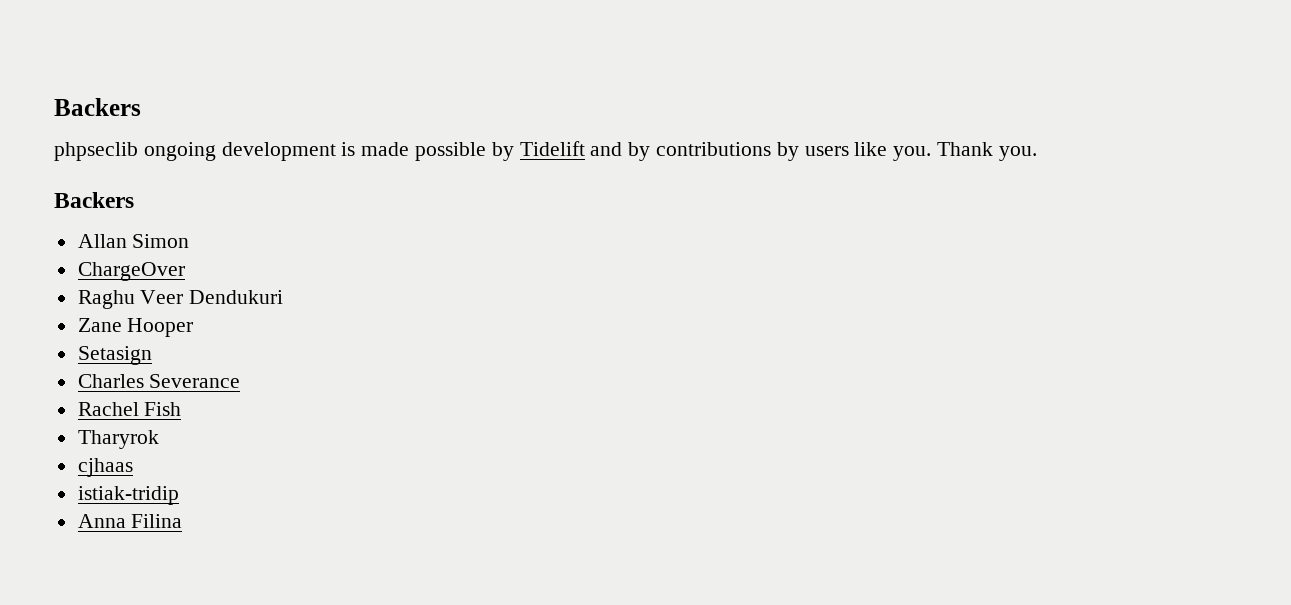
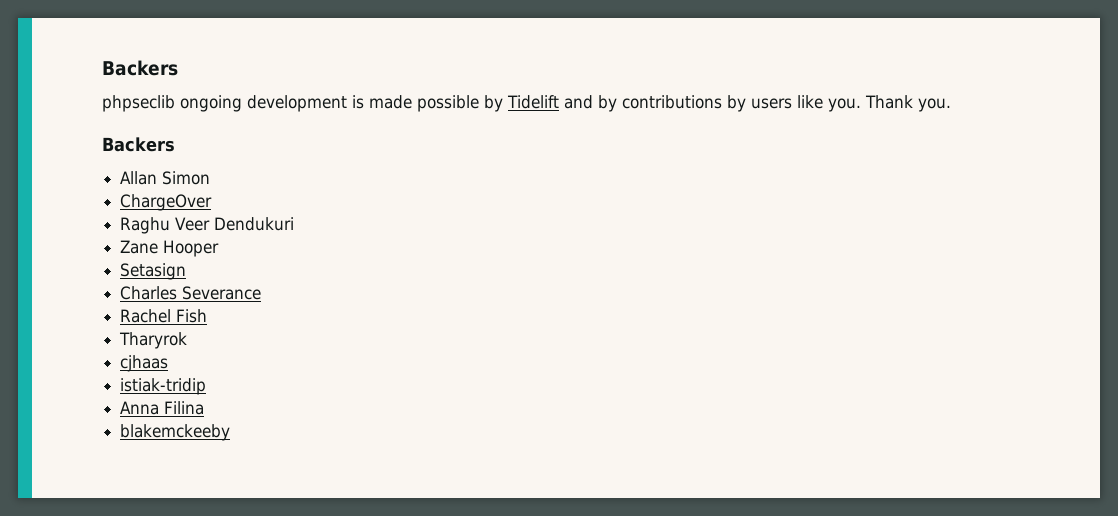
+ blakemckeeby

